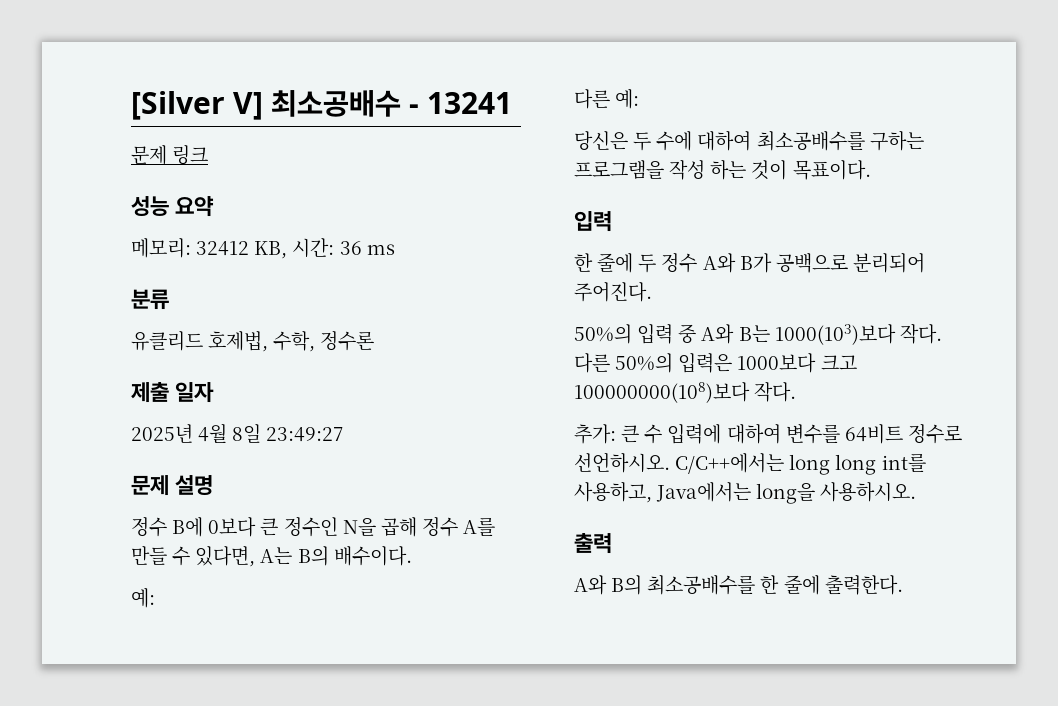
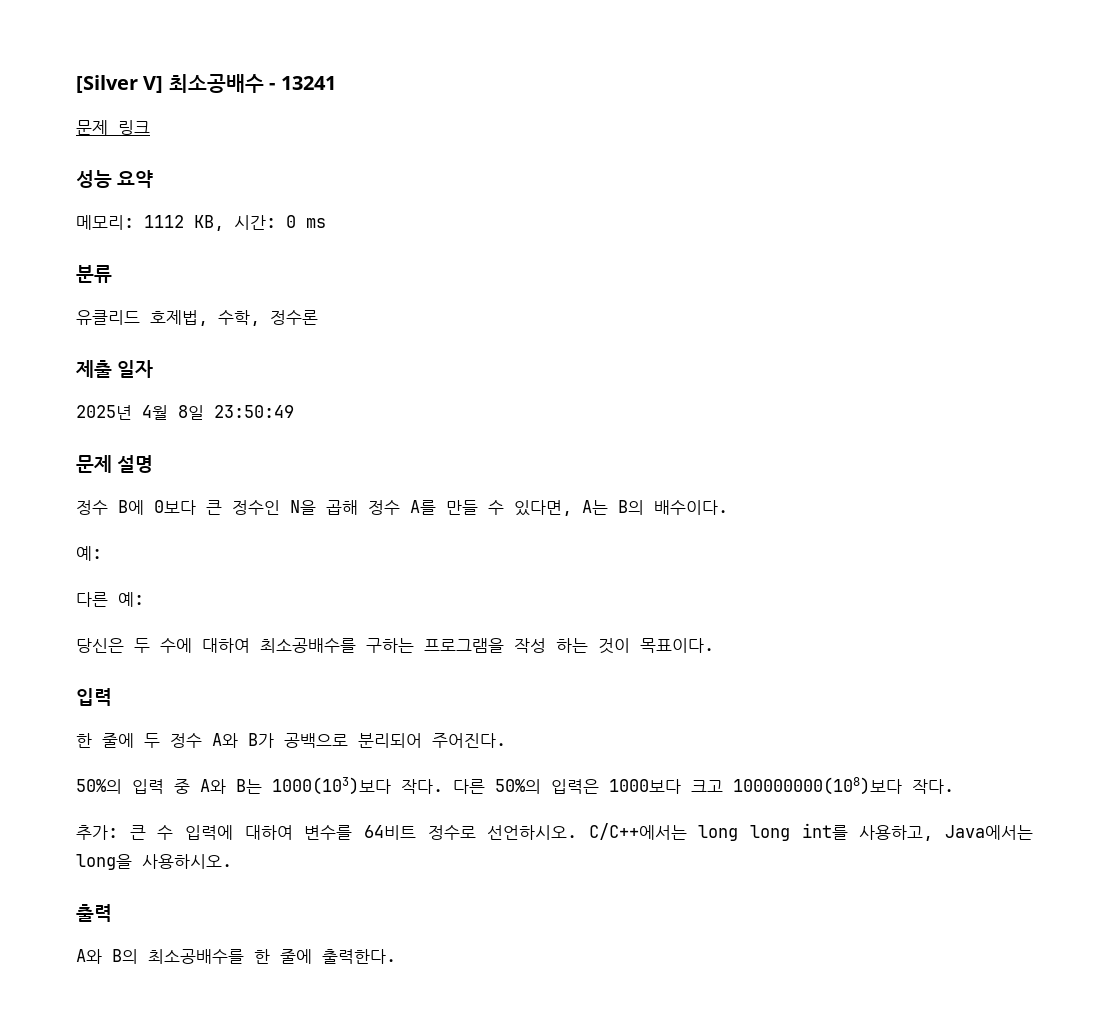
- 메모리: 32412 KB, 시간: 36 ms
+ 메모리: 1112 KB, 시간: 0 ms
- 2025년 4월 8일 23:49:27
+ 2025년 4월 8일 23:50:49

